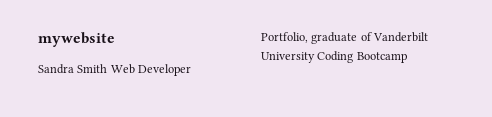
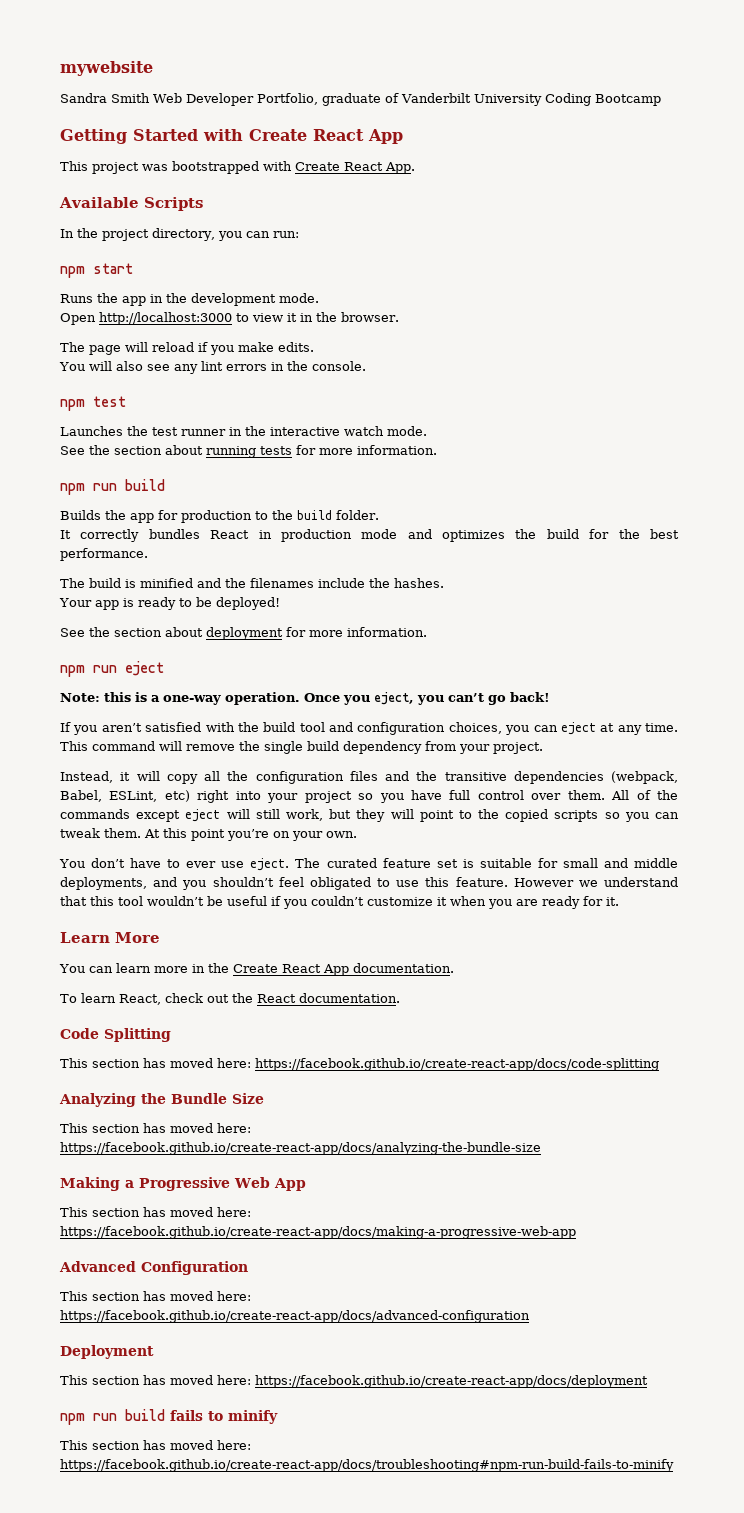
+ Getting Started with Create React App
+ This project was bootstrapped with Create React App.
+ Available Scripts
+ In the project directory, you can run:
+ npm start
+ Runs the app in the development mode.
+ Open http://localhost:3000 to view it in the browser.
+ The page will reload if you make edits.
+ You will also see any lint errors in the console.
+ npm test
+ Launches the test runner in the interactive watch mode.
+ See the section about running tests for more information.
+ npm run build
+ Builds the app for production to the build folder.
+ It correctly bundles React in production mode and optimizes the build for the best performance.
+ The build is minified and the filenames include the hashes.
+ Your app is ready to be deployed!
+ See the section about deployment for more information.
+ npm run eject
+ Note: this is a one-way operation. Once you eject, you can’t go back!
+ If you aren’t satisfied with the build tool and configuration choices, you can eject at any time. This command will remove the single build dependency from your project.
+ Instead, it will copy all the configuration files and the transitive dependencies (webpack, Babel, ESLint, etc) right into your project so you have full control over them. All of the commands except eject will still work, but they will point to the copied scripts so you can tweak them. At this point you’re on your own.
+ You don’t have to ever use eject. The curated feature set is suitable for small and middle deployments, and you shouldn’t feel obligated to use this feature. However we understand that this tool wouldn’t be useful if you couldn’t customize it when you are ready for it.
+ Learn More
+ You can learn more in the Create React App documentation.
+ To learn React, check out the React documentation.
+ Code Splitting
+ This section has moved here: https://facebook.github.io/create-react-app/docs/code-splitting
+ Analyzing the Bundle Size
+ This section has moved here: https://facebook.github.io/create-react-app/docs/analyzing-the-bundle-size
+ Making a Progressive Web App
+ This section has moved here: https://facebook.github.io/create-react-app/docs/making-a-progressive-web-app
+ Advanced Configuration
+ This section has moved here: https://facebook.github.io/create-react-app/docs/advanced-configuration
+ Deployment
+ This section has moved here: https://facebook.github.io/create-react-app/docs/deployment
+ npm run build fails to minify
+ This section has moved here: https://facebook.github.io/create-react-app/docs/troubleshooting#npm-run-build-fails-to-minify

